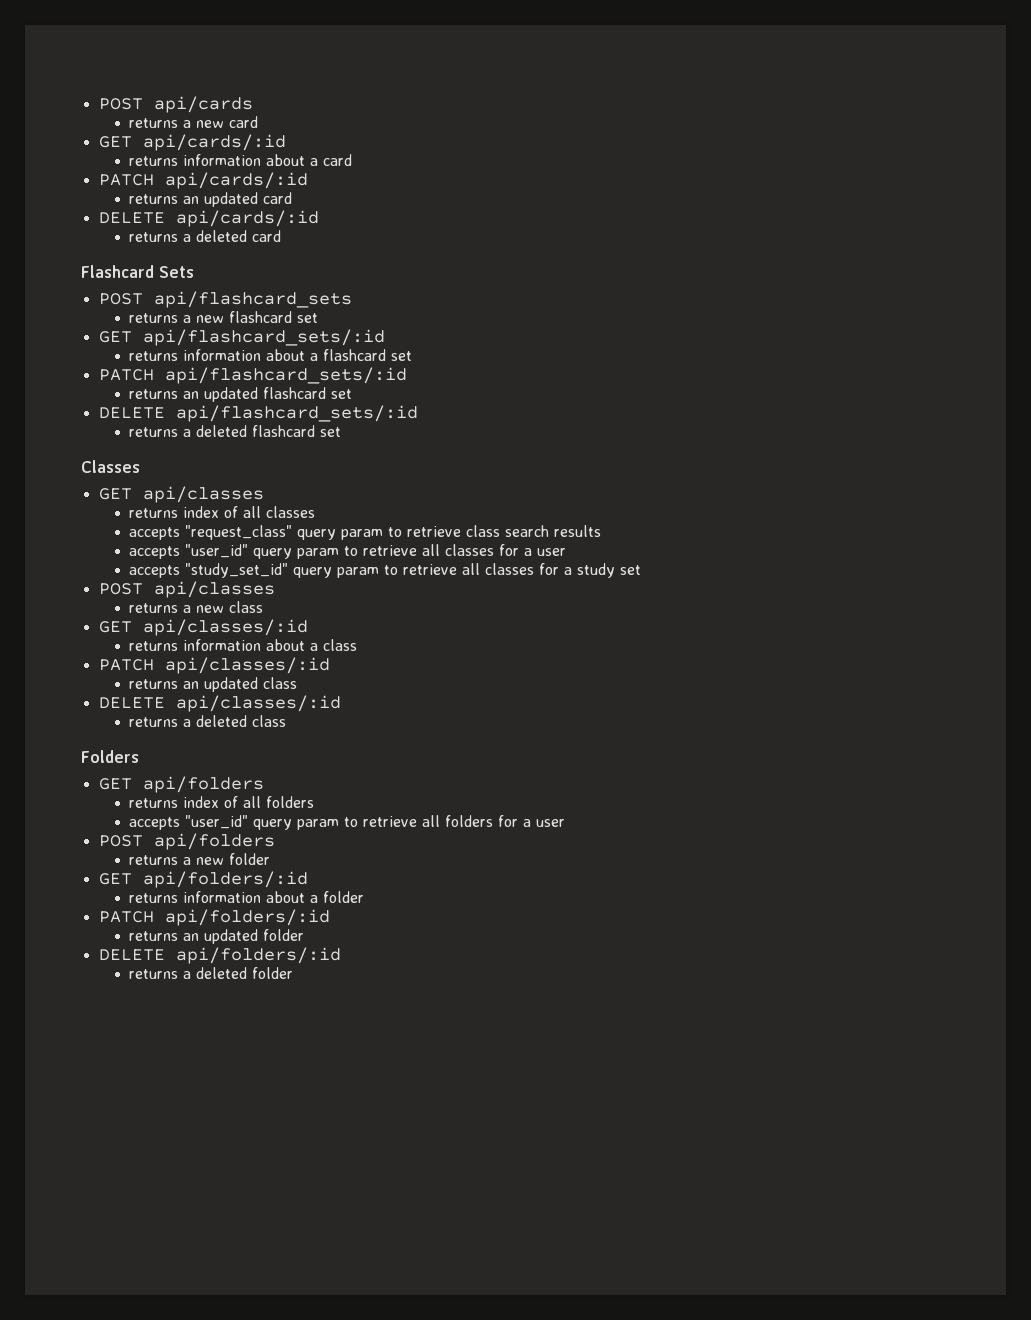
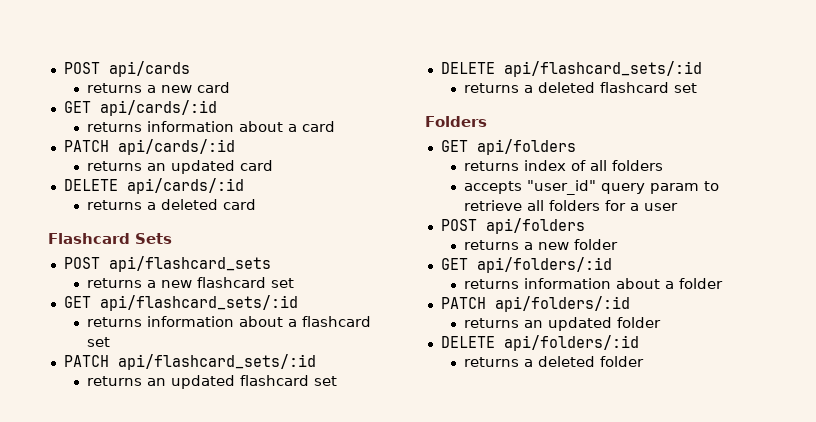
- Classes
- GET api/classes
- returns index of all classes
- accepts "request_class" query param to retrieve class search results
- accepts "user_id" query param to retrieve all classes for a user
- accepts "study_set_id" query param to retrieve all classes for a study set
- POST api/classes
- returns a new class
- GET api/classes/:id
- returns information about a class
- PATCH api/classes/:id
- returns an updated class
- DELETE api/classes/:id
- returns a deleted class

